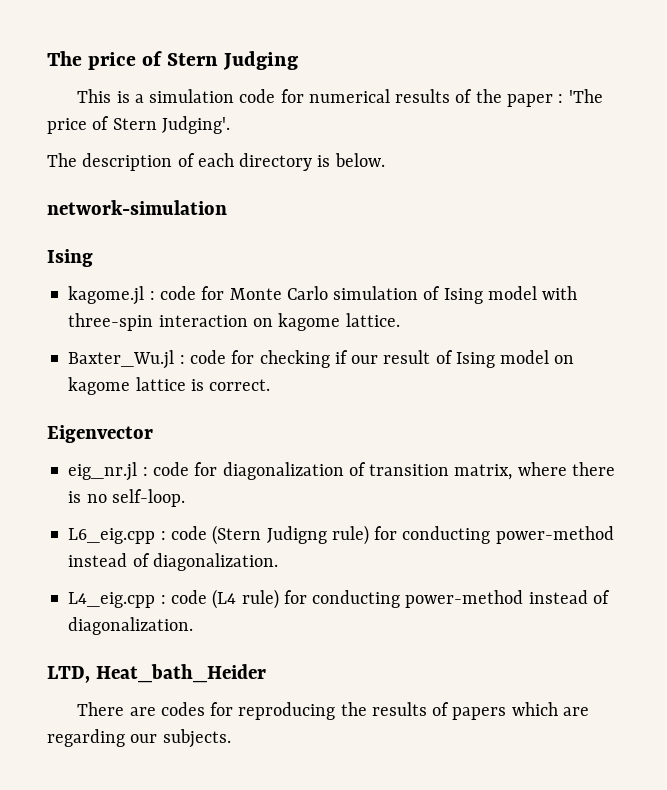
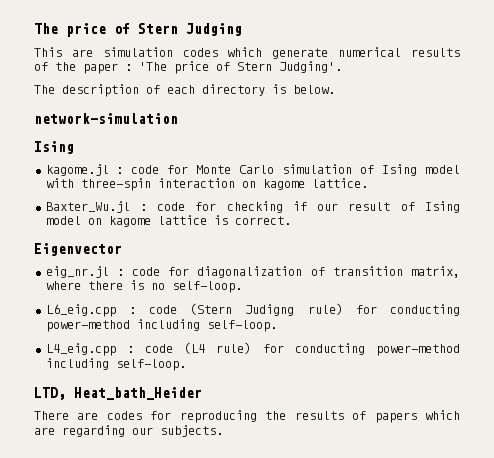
- This is a simulation code for numerical results of the paper : 'The price of Stern Judging'.
+ This are simulation codes which generate numerical results of the paper : 'The price of Stern Judging'.
- L6_eig.cpp : code (Stern Judigng rule) for conducting power-method instead of diagonalization.
+ L6_eig.cpp : code (Stern Judigng rule) for conducting power-method including self-loop.
- L4_eig.cpp : code (L4 rule) for conducting power-method instead of diagonalization.
+ L4_eig.cpp : code (L4 rule) for conducting power-method including self-loop.

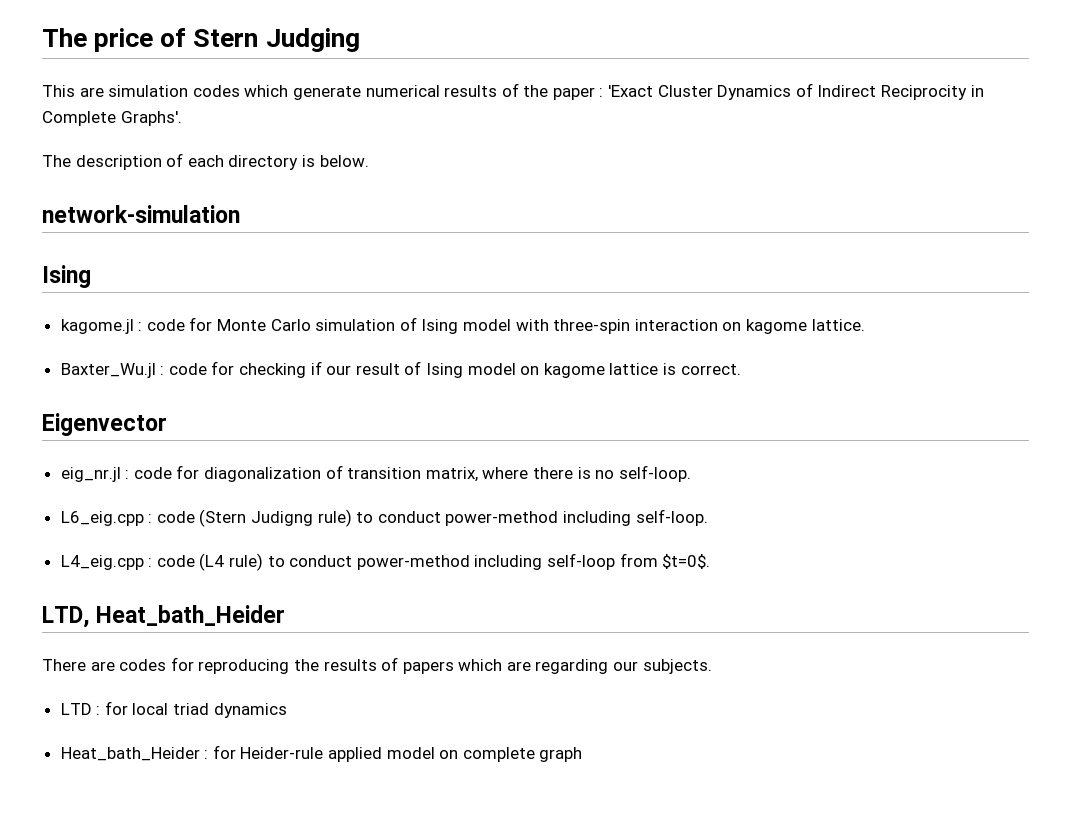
- This are simulation codes which generate numerical results of the paper : 'The price of Stern Judging'.
+ This are simulation codes which generate numerical results of the paper : 'Exact Cluster Dynamics of Indirect Reciprocity in Complete Graphs'.
- L6_eig.cpp : code (Stern Judigng rule) for conducting power-method including self-loop.
+ L6_eig.cpp : code (Stern Judigng rule) to conduct power-method including self-loop.
- L4_eig.cpp : code (L4 rule) for conducting power-method including self-loop.
+ L4_eig.cpp : code (L4 rule) to conduct power-method including self-loop from $t=0$.
+ LTD : for local triad dynamics
+ Heat_bath_Heider : for Heider-rule applied model on complete graph

